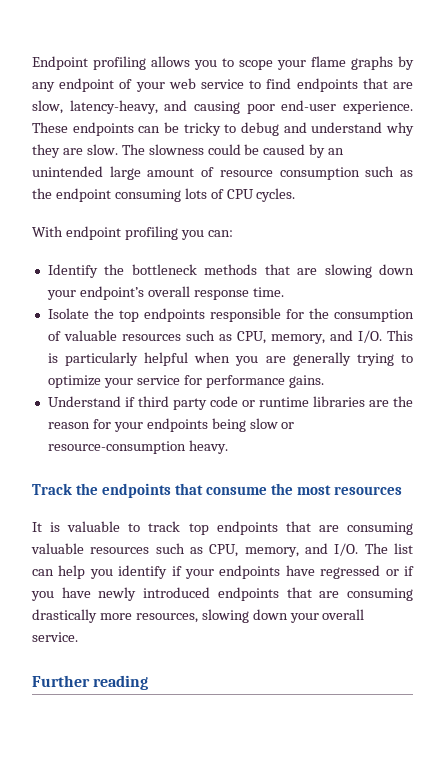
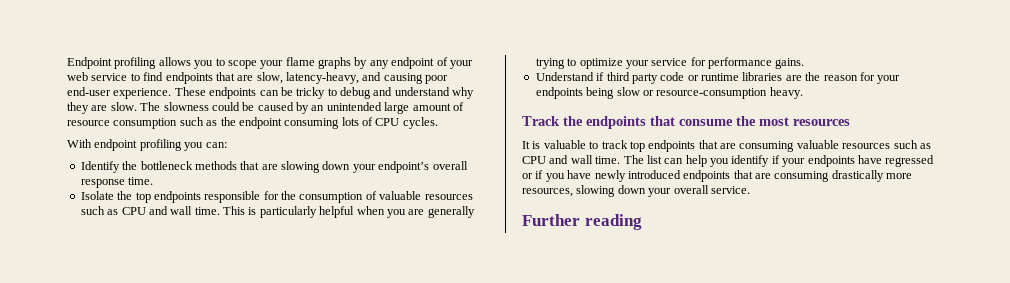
- Isolate the top endpoints responsible for the consumption of valuable resources such as CPU, memory, and I/O. This is particularly helpful when you are generally trying to optimize your service for performance gains.
+ Isolate the top endpoints responsible for the consumption of valuable resources such as CPU and wall time. This is particularly helpful when you are generally trying to optimize your service for performance gains.
- It is valuable to track top endpoints that are consuming valuable resources such as CPU, memory, and I/O. The list can help you identify if your endpoints have regressed or if you have newly introduced endpoints that are consuming drastically more resources, slowing down your overall service.
+ It is valuable to track top endpoints that are consuming valuable resources such as CPU and wall time. The list can help you identify if your endpoints have regressed or if you have newly introduced endpoints that are consuming drastically more resources, slowing down your overall service.

